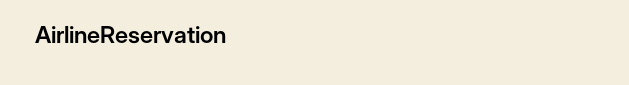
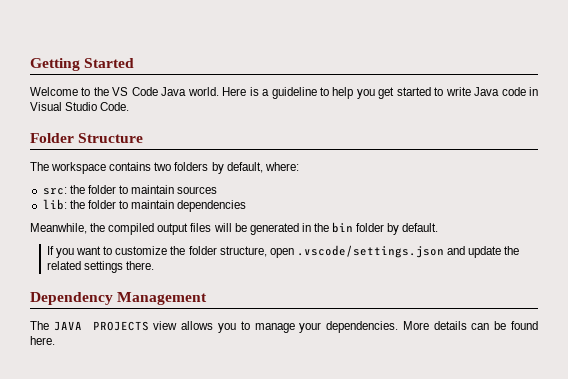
- AirlineReservation
+ Getting Started
+ Welcome to the VS Code Java world. Here is a guideline to help you get started to write Java code in Visual Studio Code.
+ Folder Structure
+ The workspace contains two folders by default, where:
+ src: the folder to maintain sources
+ lib: the folder to maintain dependencies
+ Meanwhile, the compiled output files will be generated in the bin folder by default.
+ If you want to customize the folder structure, open .vscode/settings.json and update the related settings there.
+ Dependency Management
+ The JAVA PROJECTS view allows you to manage your dependencies. More details can be found here.

